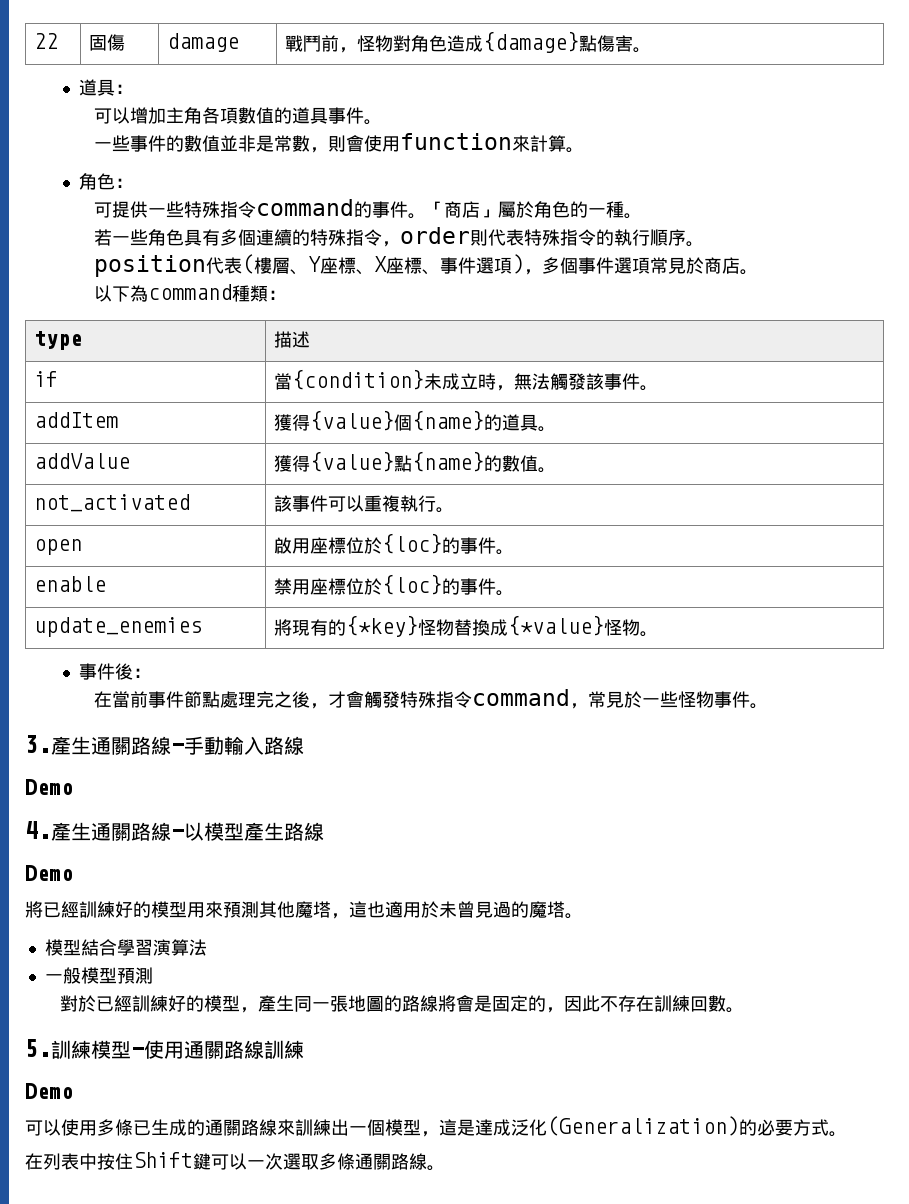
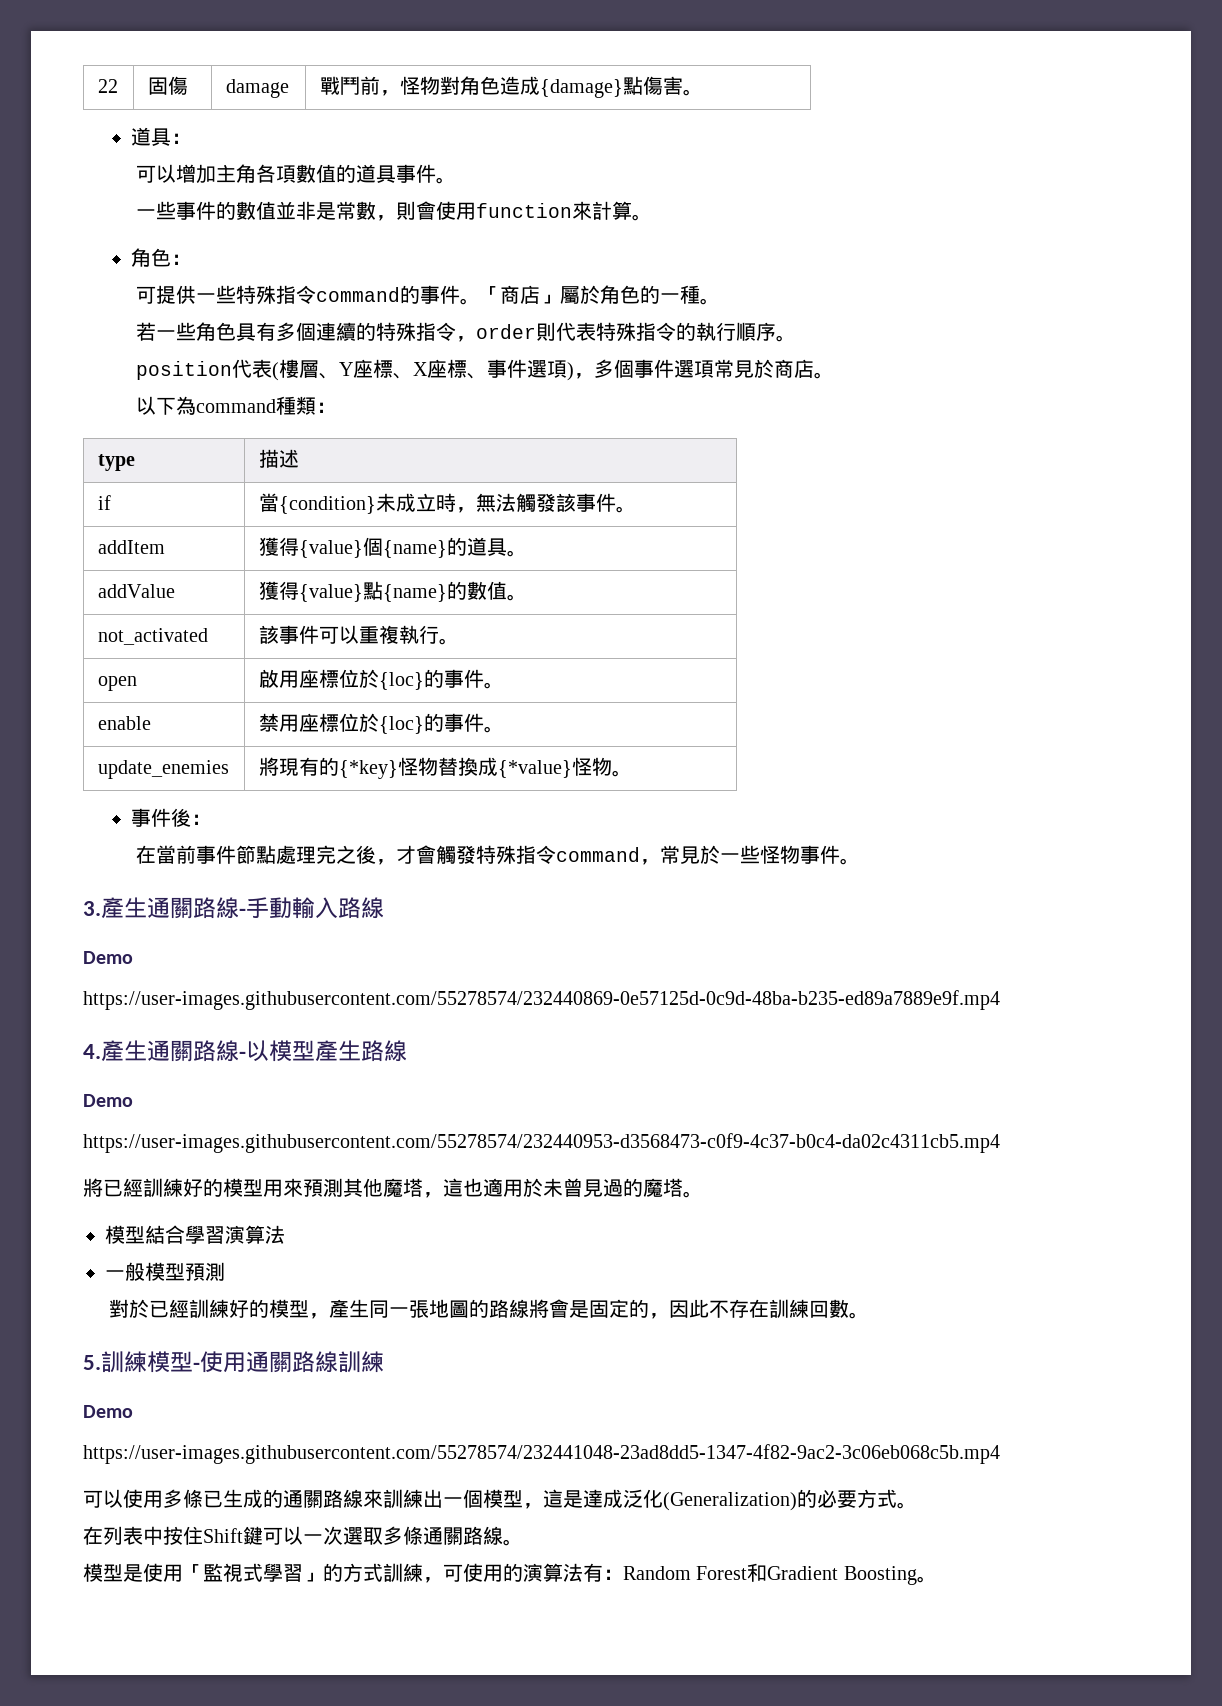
+ https://user-images.githubusercontent.com/55278574/232440869-0e57125d-0c9d-48ba-b235-ed89a7889e9f.mp4
+ https://user-images.githubusercontent.com/55278574/232440953-d3568473-c0f9-4c37-b0c4-da02c4311cb5.mp4
+ https://user-images.githubusercontent.com/55278574/232441048-23ad8dd5-1347-4f82-9ac2-3c06eb068c5b.mp4
+ 模型是使用「監視式學習」的方式訓練，可使用的演算法有：Random Forest和Gradient Boosting。

